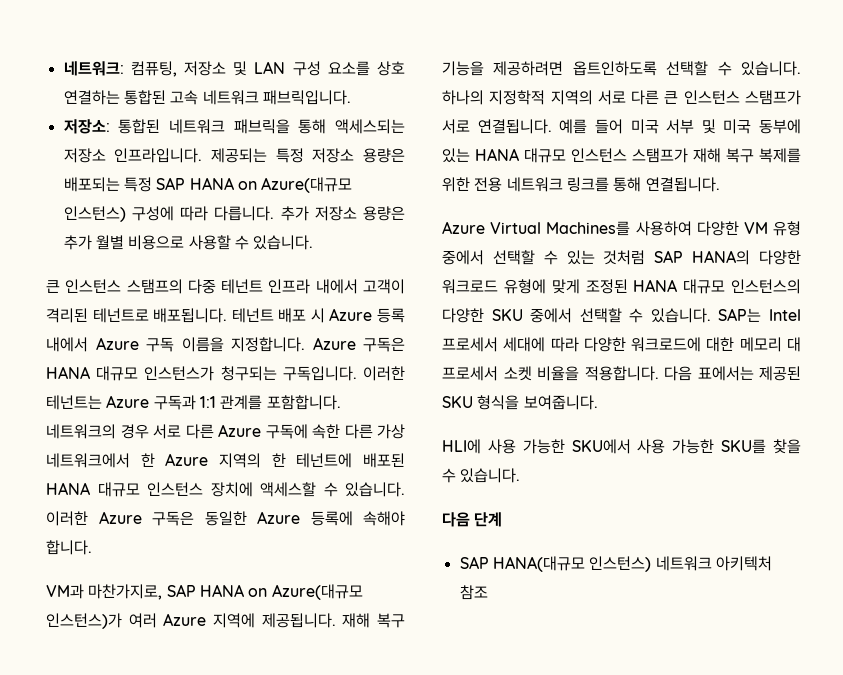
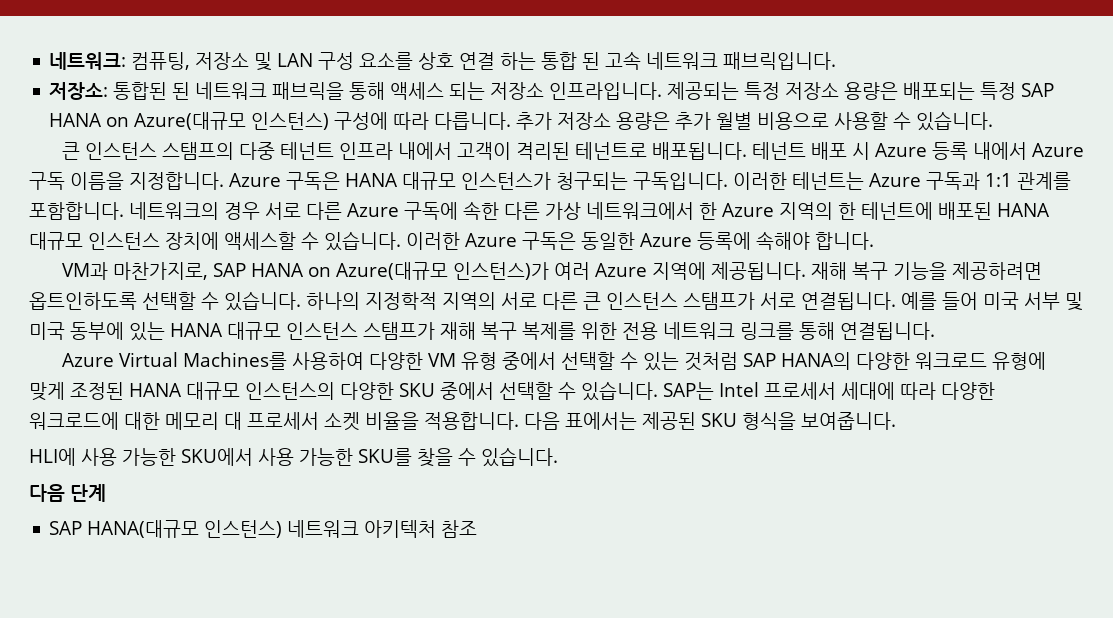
- 네트워크: 컴퓨팅, 저장소 및 LAN 구성 요소를 상호 연결하는 통합된 고속 네트워크 패브릭입니다.
+ 네트워크: 컴퓨팅, 저장소 및 LAN 구성 요소를 상호 연결 하는 통합 된 고속 네트워크 패브릭입니다.
- 저장소: 통합된 네트워크 패브릭을 통해 액세스되는 저장소 인프라입니다.
+ 저장소: 통합된 된 네트워크 패브릭을 통해 액세스 되는 저장소 인프라입니다.

